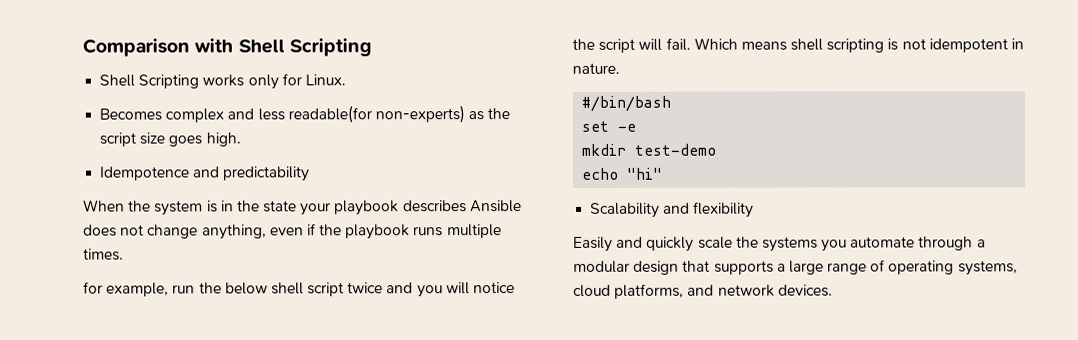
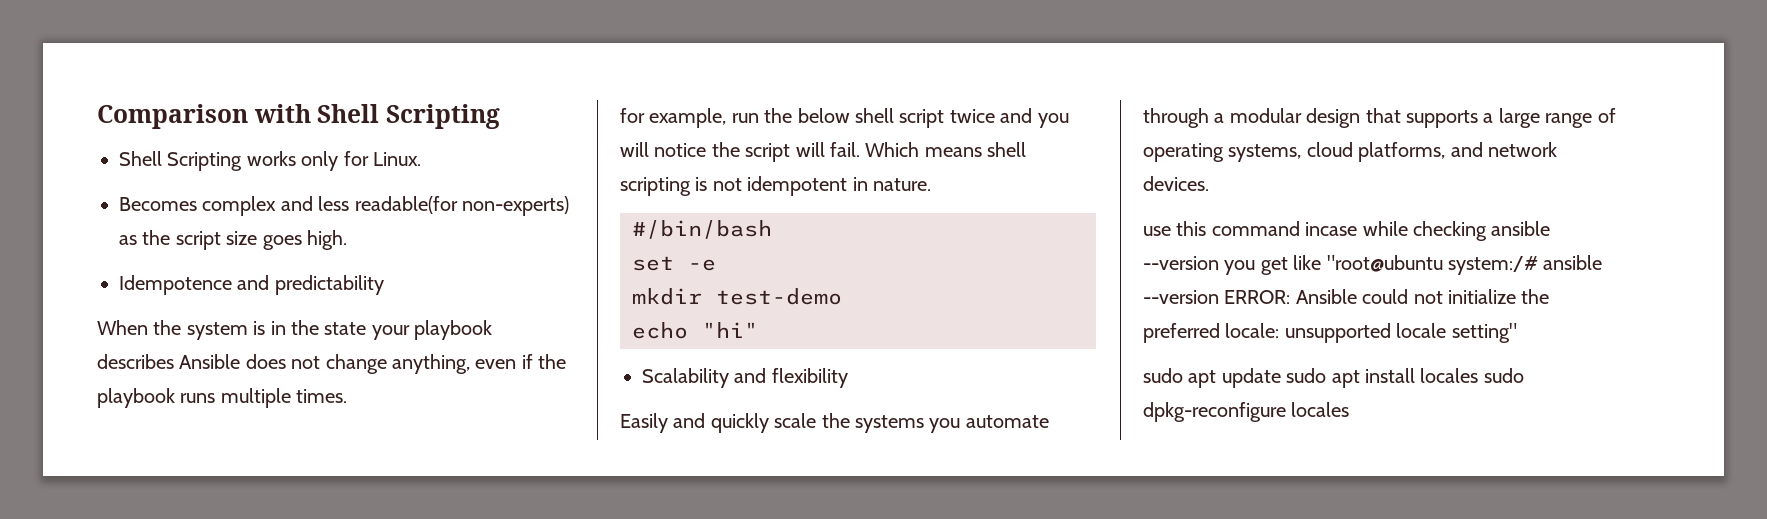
+ use this command incase while checking ansible --version you get like "root@ubuntu system:/# ansible --version ERROR: Ansible could not initialize the preferred locale: unsupported locale setting"
+ sudo apt update sudo apt install locales sudo dpkg-reconfigure locales

